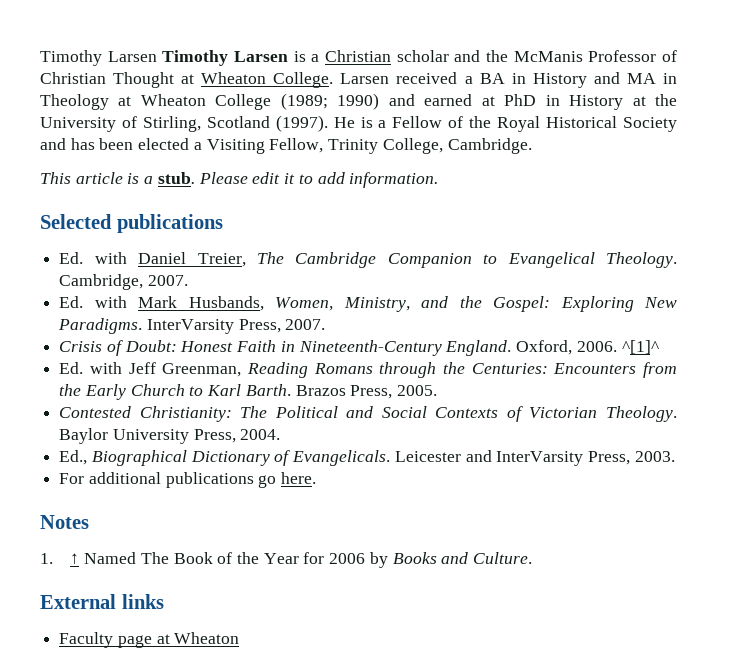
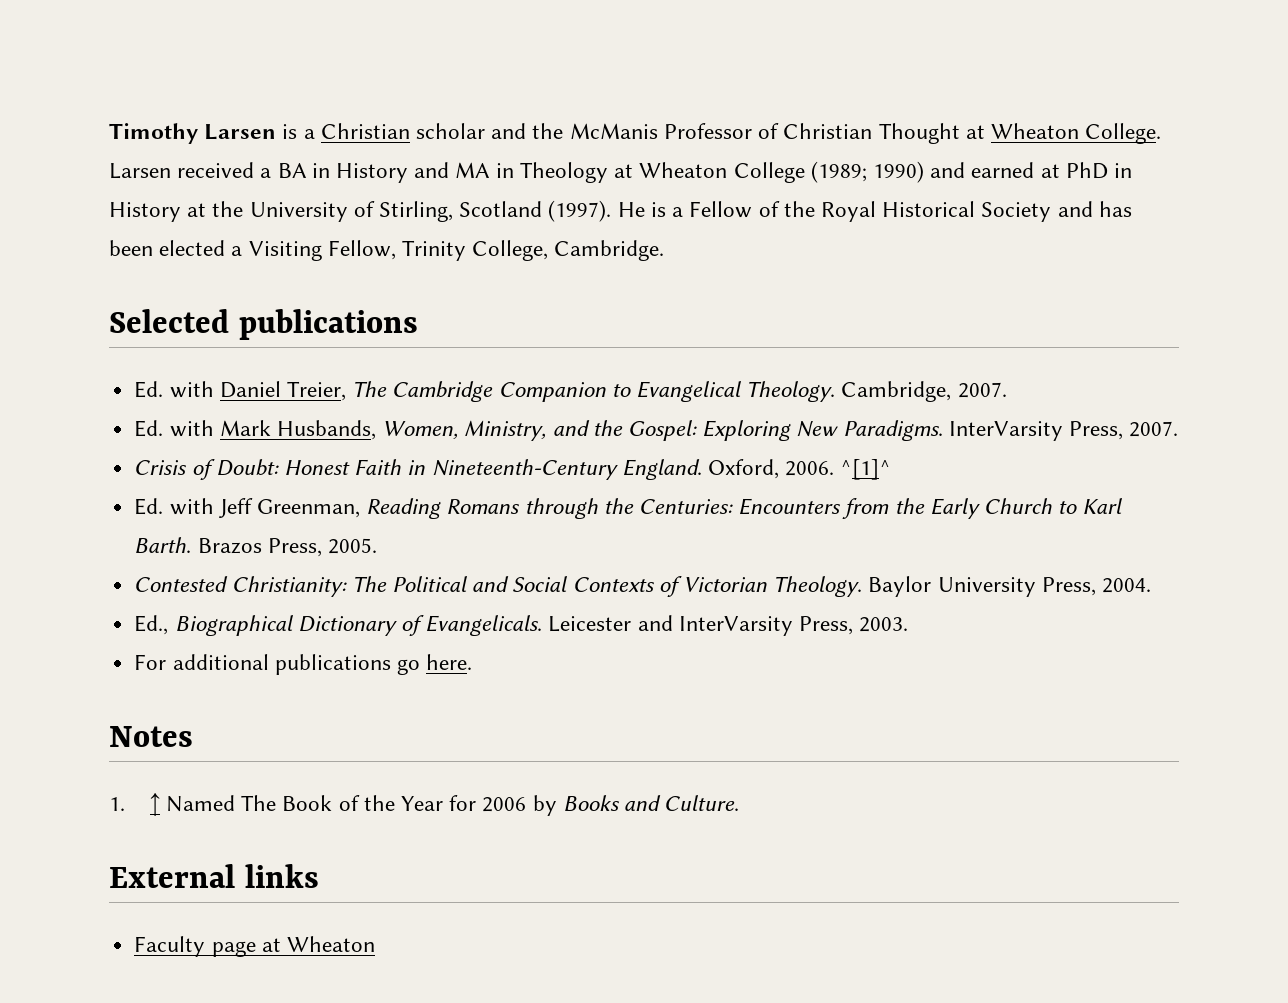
- Timothy Larsen Timothy Larsen is a Christian scholar and the McManis Professor of Christian Thought at Wheaton College.
+ Timothy Larsen is a Christian scholar and the McManis Professor of Christian Thought at Wheaton College.
- This article is a stub. Please edit it to add information.

